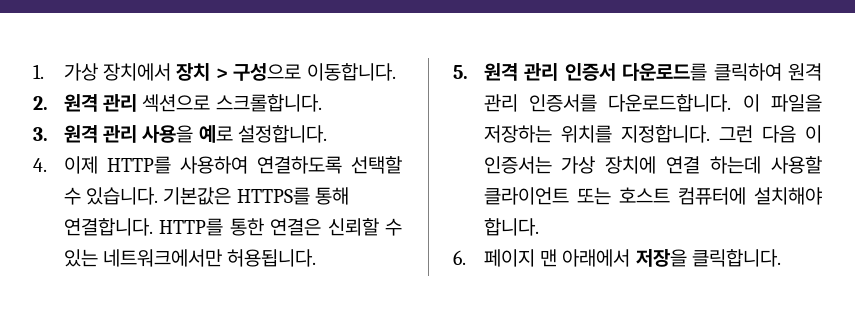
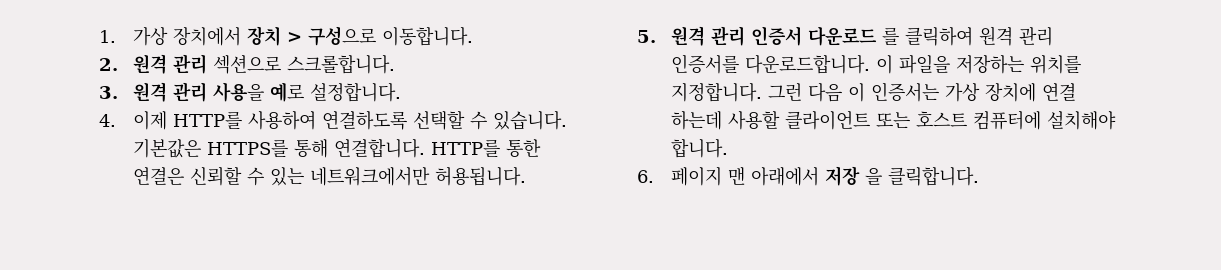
- 5. 원격 관리 인증서 다운로드를 클릭하여 원격 관리 인증서를 다운로드합니다.
+ 5. 원격 관리 인증서 다운로드 를 클릭하여 원격 관리 인증서를 다운로드합니다.
- 6. 페이지 맨 아래에서 저장을 클릭합니다.
+ 6. 페이지 맨 아래에서 저장 을 클릭합니다.

